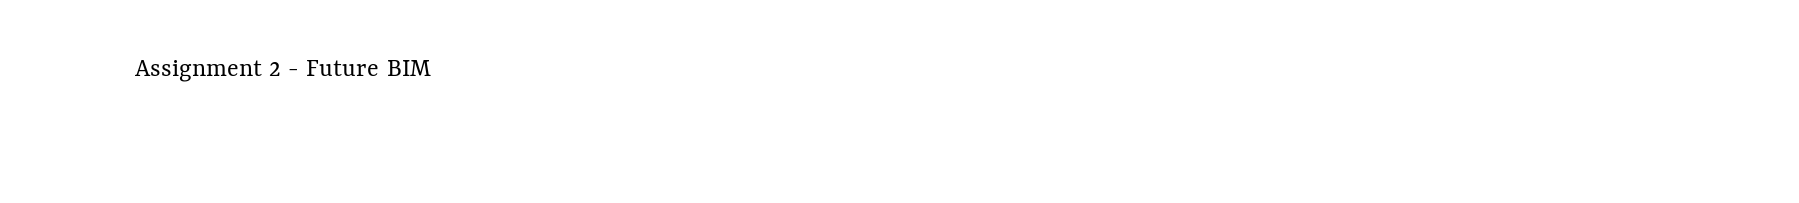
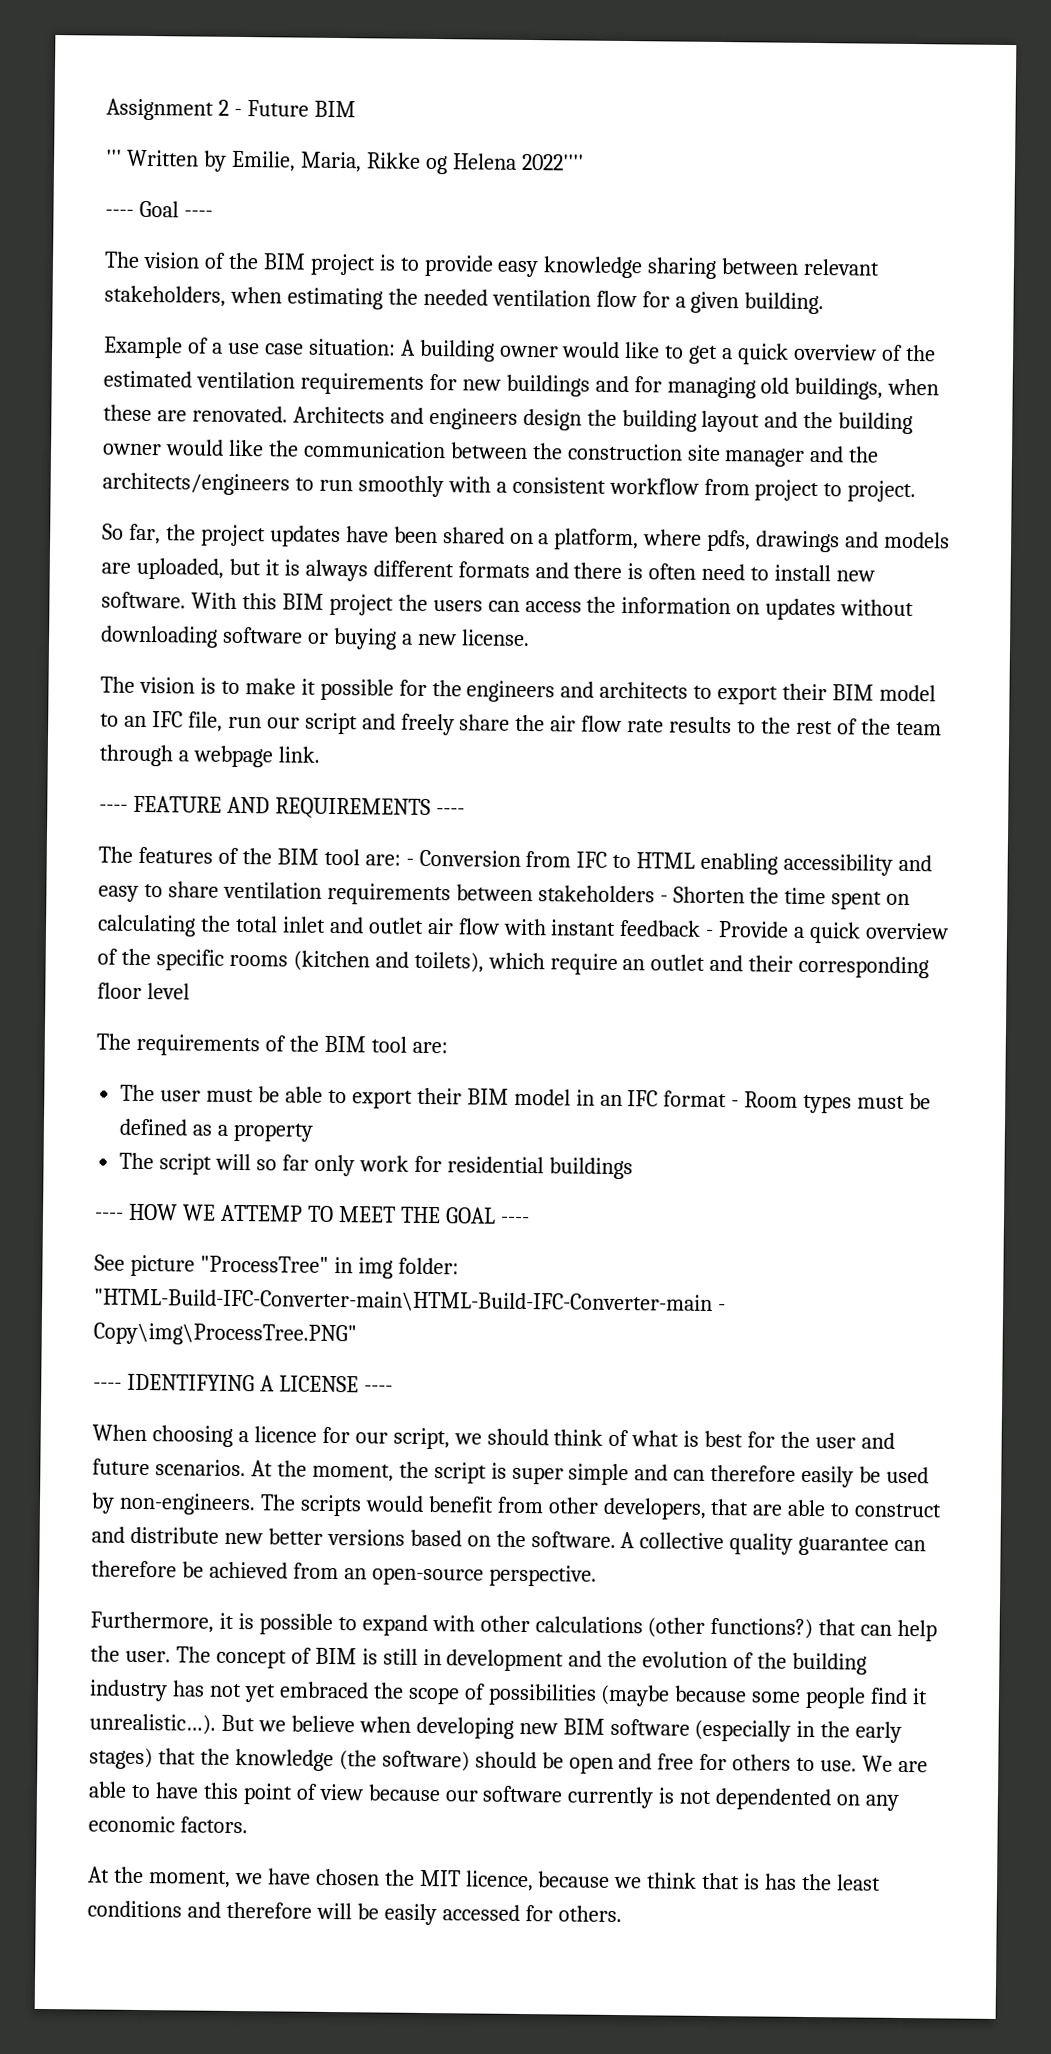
+ ''' Written by Emilie, Maria, Rikke og Helena 2022''''
+ ---- Goal ----
+ The vision of the BIM project is to provide easy knowledge sharing between relevant stakeholders, when estimating the needed ventilation flow for a given building.
+ Example of a use case situation: A building owner would like to get a quick overview of the estimated ventilation requirements for new buildings and for managing old buildings, when these are renovated. Architects and engineers design the building layout and the building owner would like the communication between the construction site manager and the architects/engineers to run smoothly with a consistent workflow from project to project.
+ So far, the project updates have been shared on a platform, where pdfs, drawings and models are uploaded, but it is always different formats and there is often need to install new software. With this BIM project the users can access the information on updates without downloading software or buying a new license.
+ The vision is to make it possible for the engineers and architects to export their BIM model to an IFC file, run our script and freely share the air flow rate results to the rest of the team through a webpage link.
+ ---- FEATURE AND REQUIREMENTS ----
+ The features of the BIM tool are: - Conversion from IFC to HTML enabling accessibility and easy to share ventilation requirements between stakeholders - Shorten the time spent on calculating the total inlet and outlet air flow with instant feedback - Provide a quick overview of the specific rooms (kitchen and toilets), which require an outlet and their corresponding floor level
+ The requirements of the BIM tool are:
+ The user must be able to export their BIM model in an IFC format - Room types must be defined as a property
+ The script will so far only work for residential buildings
+ ---- HOW WE ATTEMP TO MEET THE GOAL ----
+ See picture "ProcessTree" in img folder: "HTML-Build-IFC-Converter-main\HTML-Build-IFC-Converter-main - Copy\img\ProcessTree.PNG"
+ ---- IDENTIFYING A LICENSE ----
+ When choosing a licence for our script, we should think of what is best for the user and future scenarios. At the moment, the script is super simple and can therefore easily be used by non-engineers. The scripts would benefit from other developers, that are able to construct and distribute new better versions based on the software. A collective quality guarantee can therefore be achieved from an open-source perspective.
+ Furthermore, it is possible to expand with other calculations (other functions?) that can help the user. The concept of BIM is still in development and the evolution of the building industry has not yet embraced the scope of possibilities (maybe because some people find it unrealistic…). But we believe when developing new BIM software (especially in the early stages) that the knowledge (the software) should be open and free for others to use. We are able to have this point of view because our software currently is not dependented on any economic factors.
+ At the moment, we have chosen the MIT licence, because we think that is has the least conditions and therefore will be easily accessed for others.

